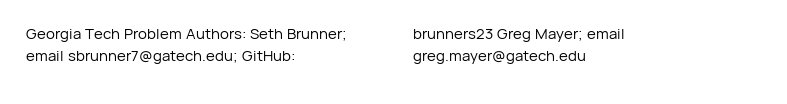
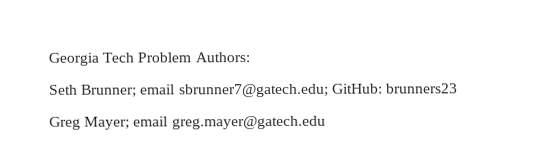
- Georgia Tech Problem Authors: Seth Brunner; email sbrunner7@gatech.edu; GitHub: brunners23 Greg Mayer; email greg.mayer@gatech.edu
+ Georgia Tech Problem Authors:
+ Seth Brunner; email sbrunner7@gatech.edu; GitHub: brunners23
+ Greg Mayer; email greg.mayer@gatech.edu

